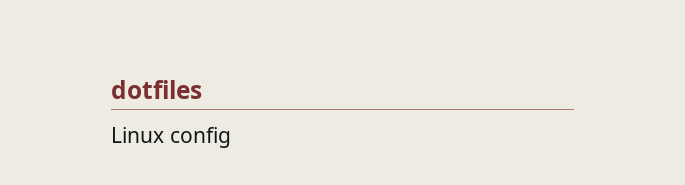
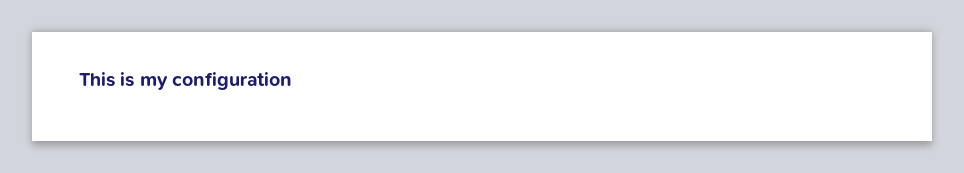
- dotfiles
- Linux config
+ This is my configuration

